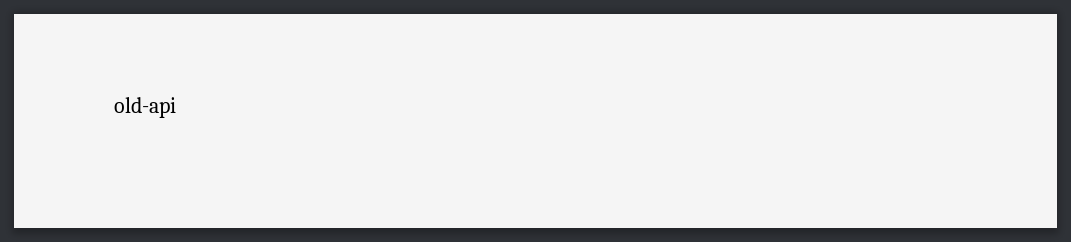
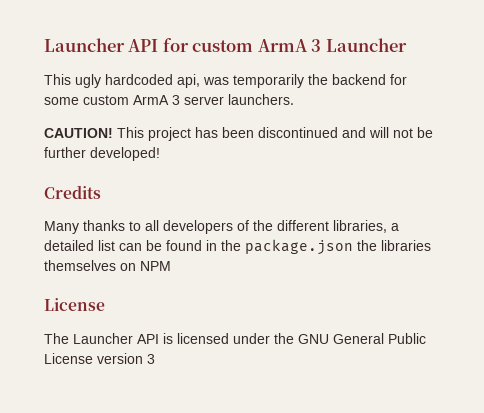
- old-api
+ Launcher API for custom ArmA 3 Launcher
+ This ugly hardcoded api, was temporarily the backend for some custom ArmA 3 server launchers.
+ CAUTION! This project has been discontinued and will not be further developed!
+ Credits
+ Many thanks to all developers of the different libraries, a detailed list can be found in the package.json the libraries themselves on NPM
+ License
+ The Launcher API is licensed under the GNU General Public License version 3

